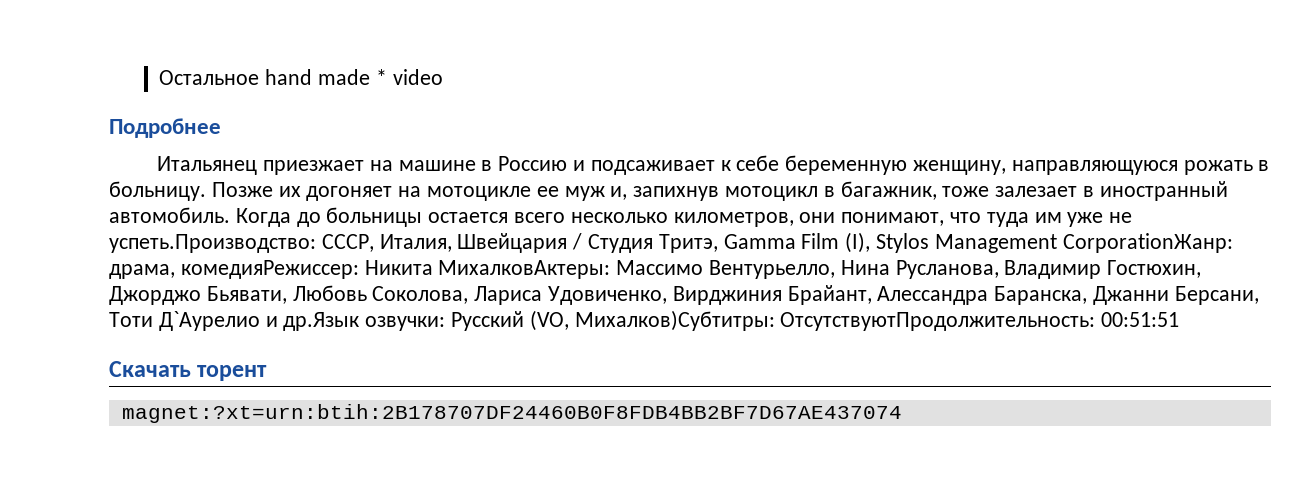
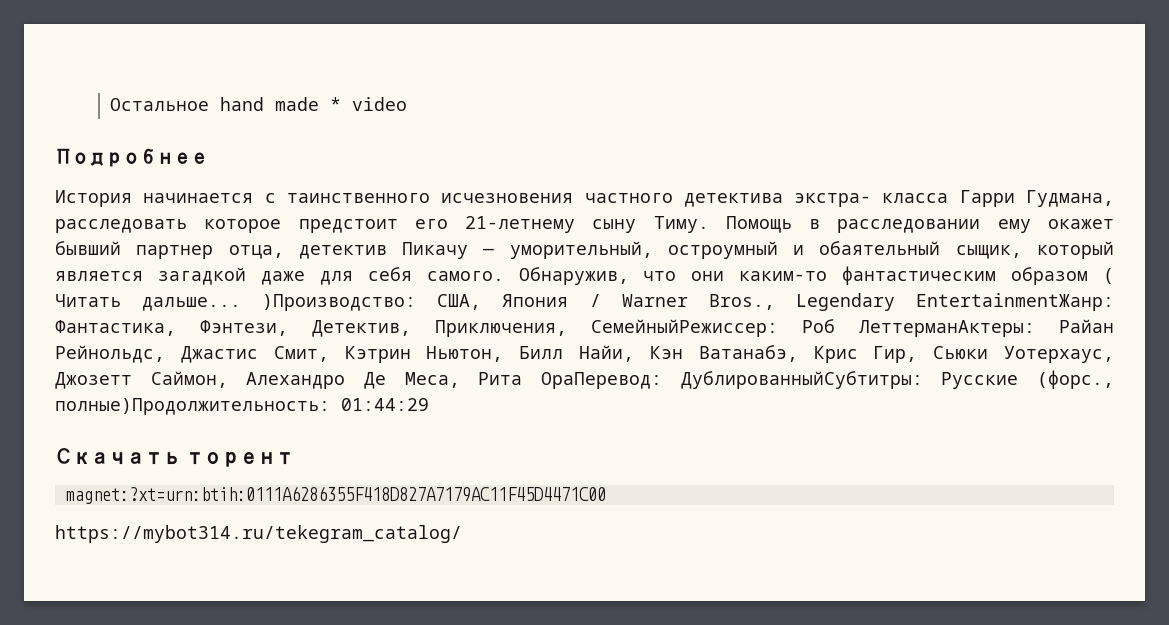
- Итальянец приезжает на машине в Россию и подсаживает к себе беременную женщину, направляющуюся рожать в больницу. Позже их догоняет на мотоцикле ее муж и, запихнув мотоцикл в багажник, тоже залезает в иностранный автомобиль. Когда до больницы остается всего несколько километров, они понимают, что туда им уже не успеть.Производство: СССР, Италия, Швейцария / Студия Тритэ, Gamma Film (I), Stylos Management CorporationЖанр: драма, комедияРежиссер: Никита МихалковАктеры: Массимо Вентурьелло, Нина Русланова, Владимир Гостюхин, Джорджо Бьявати, Любовь Соколова, Лариса Удовиченко, Вирджиния Брайант, Алессандра Баранска, Джанни Берсани, Тоти Д`Аурелио и др.Язык озвучки: Русский (VO, Михалков)Субтитры: ОтсутствуютПродолжительность: 00:51:51
+ История начинается с таинственного исчезновения частного детектива экстра- класса Гарри Гудмана, расследовать которое предстоит его 21-летнему сыну Тиму. Помощь в расследовании ему окажет бывший партнер отца, детектив Пикачу — уморительный, остроумный и обаятельный сыщик, который является загадкой даже для себя самого. Обнаружив, что они каким-то фантастическим образом ( Читать дальше... )Производство: США, Япония / Warner Bros., Legendary EntertainmentЖанр: Фантастика, Фэнтези, Детектив, Приключения, СемейныйРежиссер: Роб ЛеттерманАктеры: Райан Рейнольдс, Джастис Смит, Кэтрин Ньютон, Билл Найи, Кэн Ватанабэ, Крис Гир, Сьюки Уотерхаус, Джозетт Саймон, Алехандро Де Меса, Рита ОраПеревод: ДублированныйСубтитры: Русские (форс., полные)Продолжительность: 01:44:29
- magnet:?xt=urn:btih:2B178707DF24460B0F8FDB4BB2BF7D67AE437074
+ magnet:?xt=urn:btih:0111A6286355F418D827A7179AC11F45D4471C00
+ https://mybot314.ru/tekegram_catalog/

